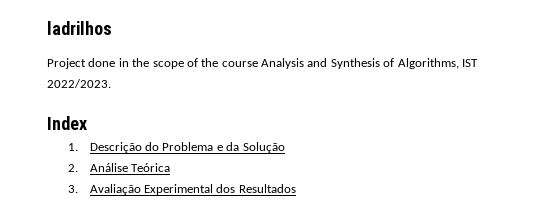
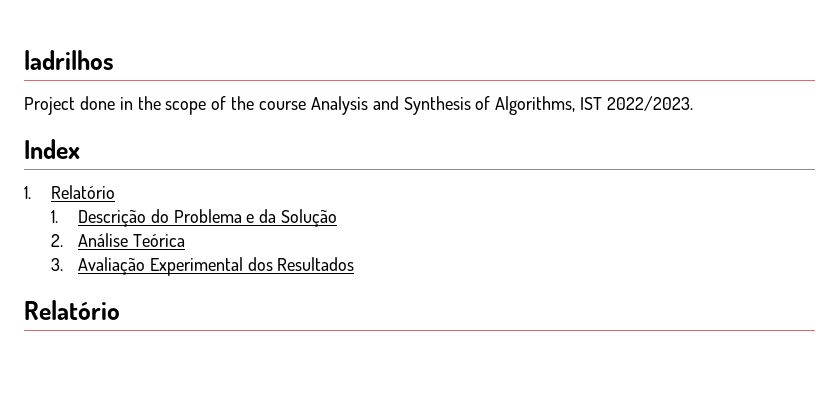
+ 1. Relatório
  3. Avaliação Experimental dos Resultados
+ Relatório

